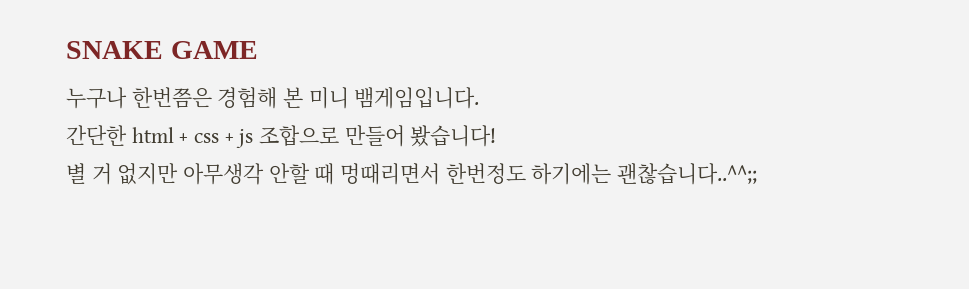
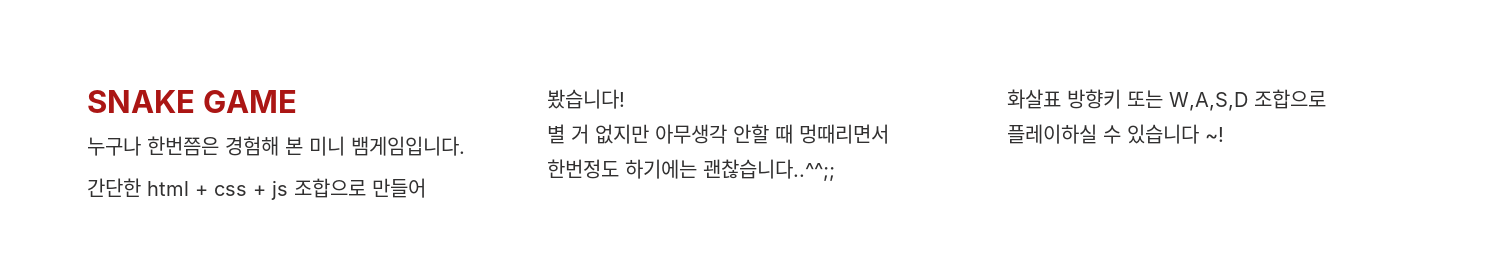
+ 화살표 방향키 또는 W,A,S,D 조합으로 플레이하실 수 있습니다 ~!

